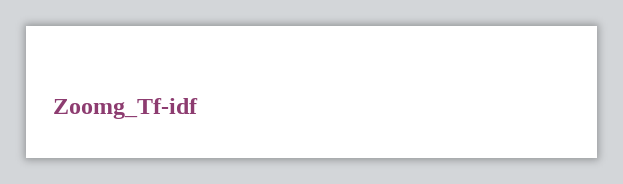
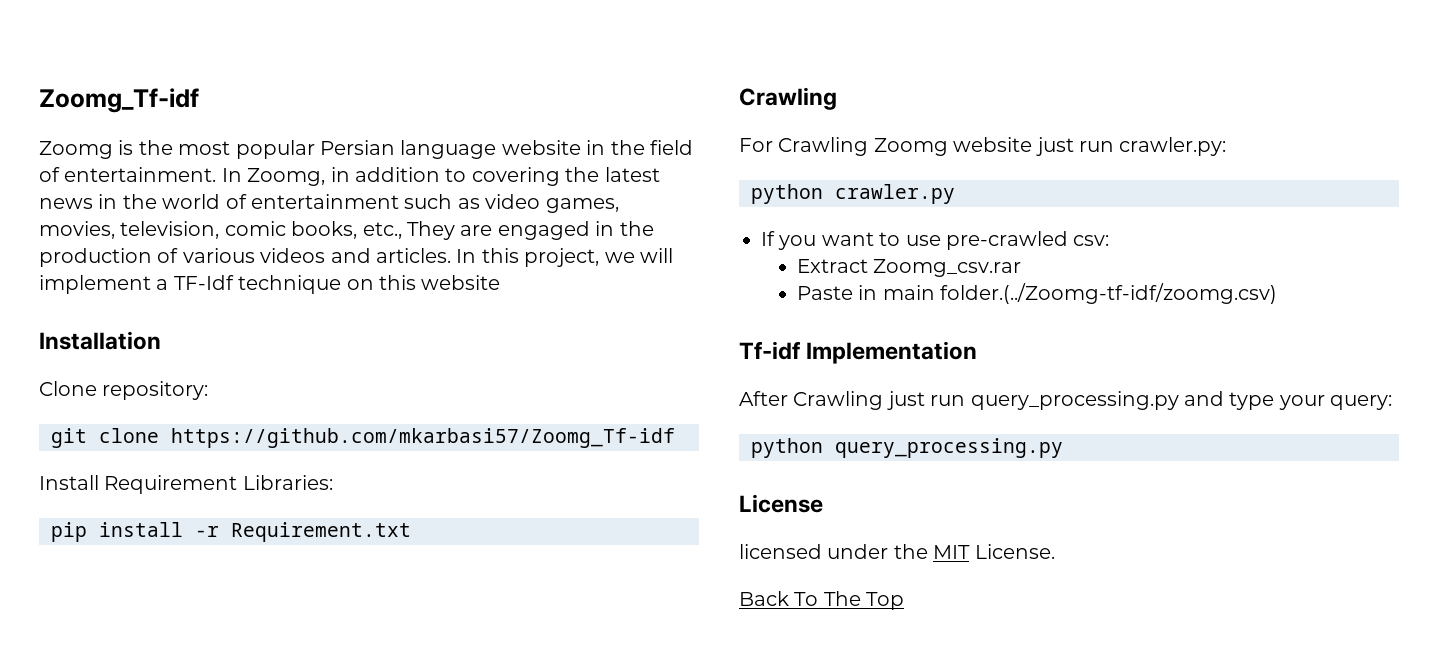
+ Zoomg is the most popular Persian language website in the field of entertainment. In Zoomg, in addition to covering the latest news in the world of entertainment such as video games, movies, television, comic books, etc., They are engaged in the production of various videos and articles. In this project, we will implement a TF-Idf technique on this website
+ Installation
+ Clone repository:
+ git clone https://github.com/mkarbasi57/Zoomg_Tf-idf
+ Install Requirement Libraries:
+ pip install -r Requirement.txt
+ Crawling
+ For Crawling Zoomg website just run crawler.py:
+ python crawler.py
+ If you want to use pre-crawled csv:
+ Extract Zoomg_csv.rar
+ Paste in main folder.(../Zoomg-tf-idf/zoomg.csv)
+ Tf-idf Implementation
+ After Crawling just run query_processing.py and type your query:
+ python query_processing.py
+ License
+ licensed under the MIT License.
+ Back To The Top

